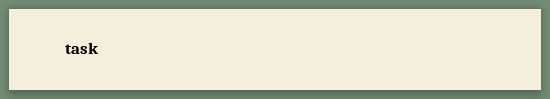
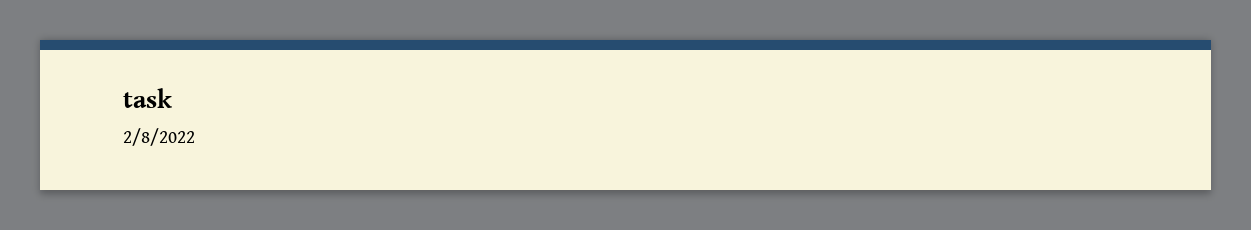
+ 2/8/2022

